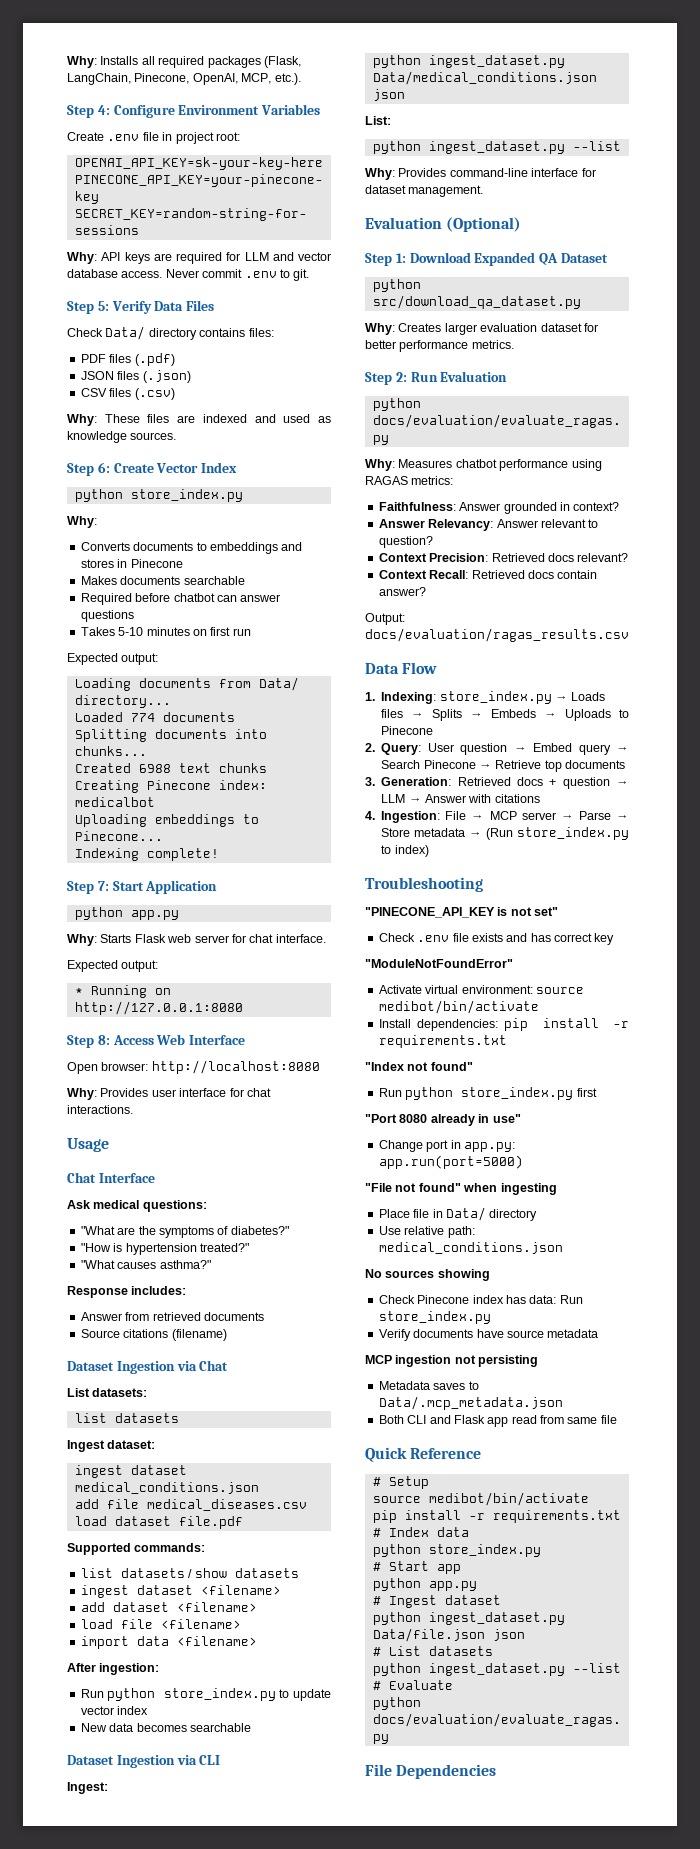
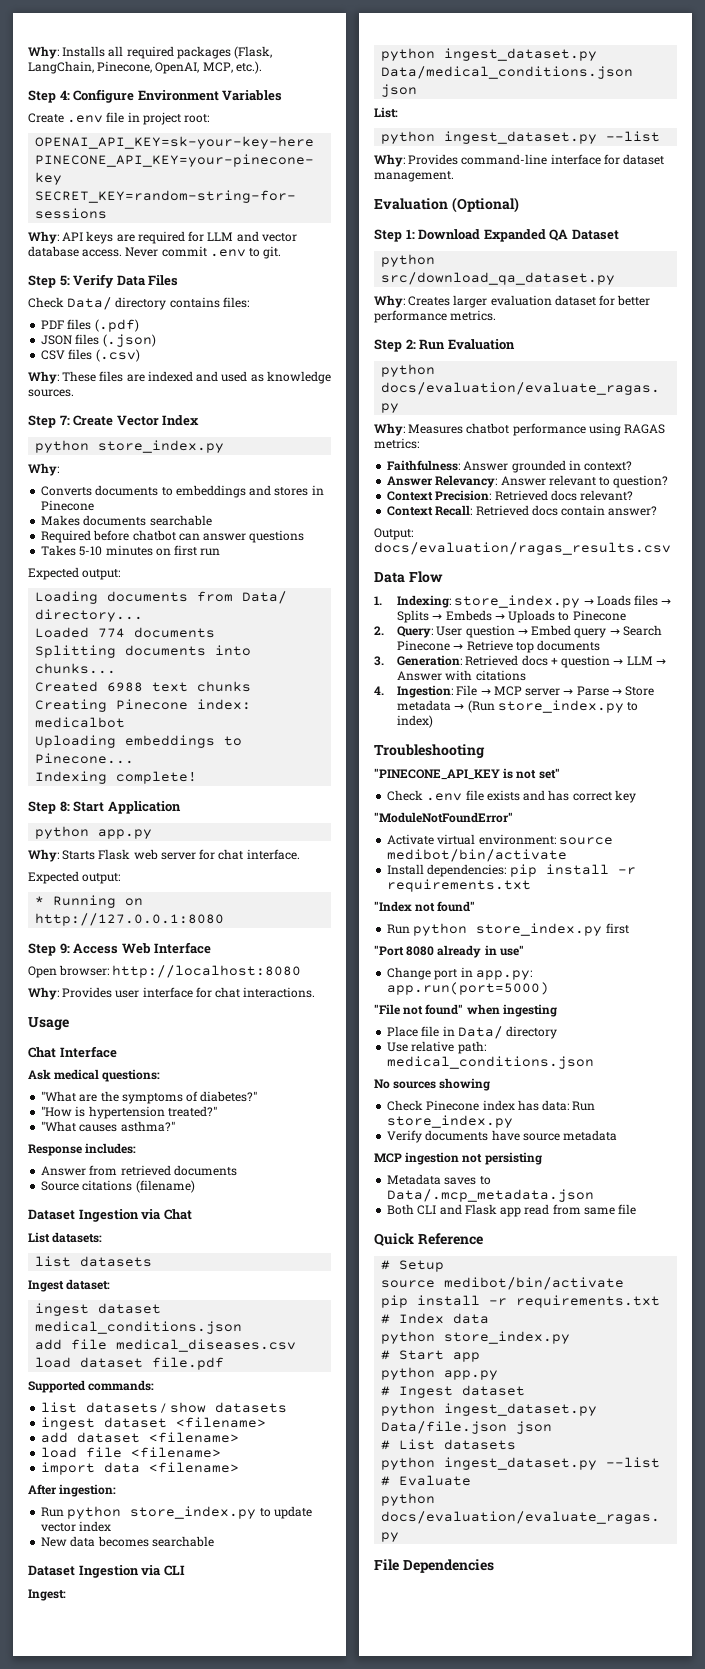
- Step 6: Create Vector Index
+ Step 7: Create Vector Index
- Step 7: Start Application
+ Step 8: Start Application
- Step 8: Access Web Interface
+ Step 9: Access Web Interface

